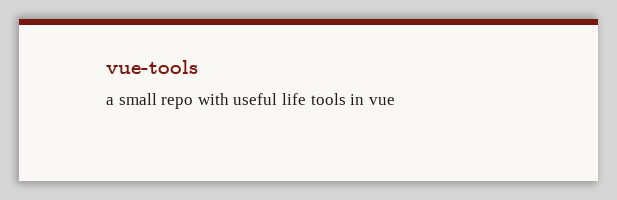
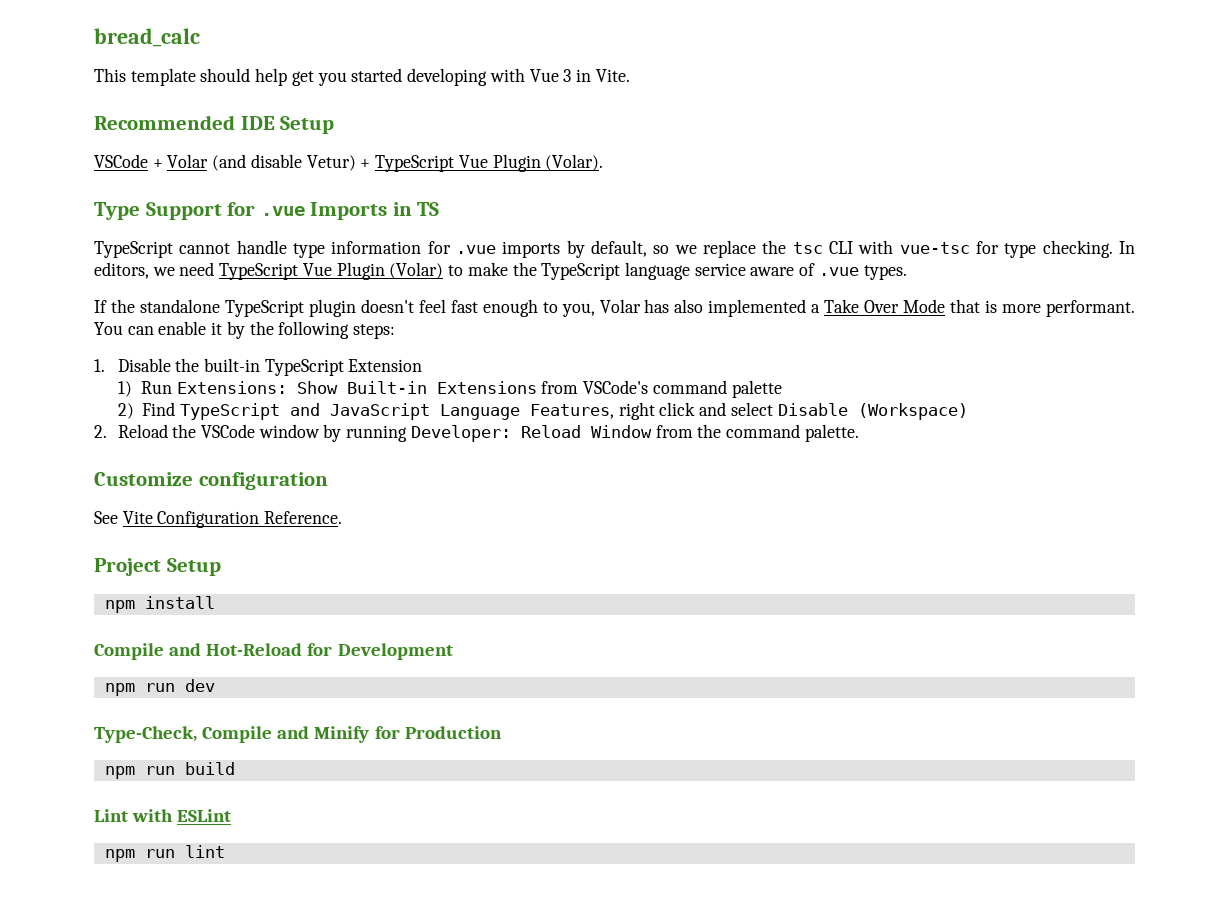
- vue-tools
- a small repo with useful life tools in vue
+ bread_calc
+ This template should help get you started developing with Vue 3 in Vite.
+ Recommended IDE Setup
+ VSCode + Volar (and disable Vetur) + TypeScript Vue Plugin (Volar).
+ Type Support for .vue Imports in TS
+ TypeScript cannot handle type information for .vue imports by default, so we replace the tsc CLI with vue-tsc for type checking. In editors, we need TypeScript Vue Plugin (Volar) to make the TypeScript language service aware of .vue types.
+ If the standalone TypeScript plugin doesn't feel fast enough to you, Volar has also implemented a Take Over Mode that is more performant. You can enable it by the following steps:
+ 1. Disable the built-in TypeScript Extension
+ 1) Run Extensions: Show Built-in Extensions from VSCode's command palette
+ 2) Find TypeScript and JavaScript Language Features, right click and select Disable (Workspace)
+ 2. Reload the VSCode window by running Developer: Reload Window from the command palette.
+ Customize configuration
+ See Vite Configuration Reference.
+ Project Setup
+ npm install
+ Compile and Hot-Reload for Development
+ npm run dev
+ Type-Check, Compile and Minify for Production
+ npm run build
+ Lint with ESLint
+ npm run lint

